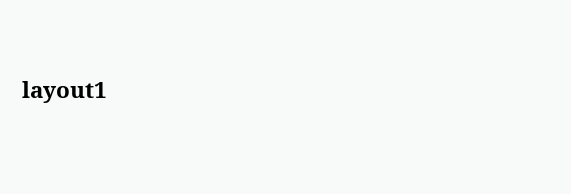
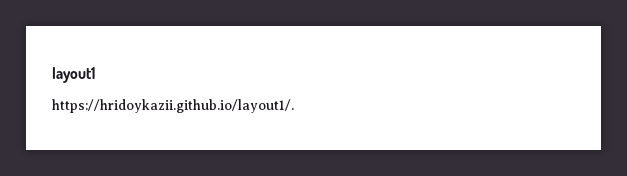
+ https://hridoykazii.github.io/layout1/.

